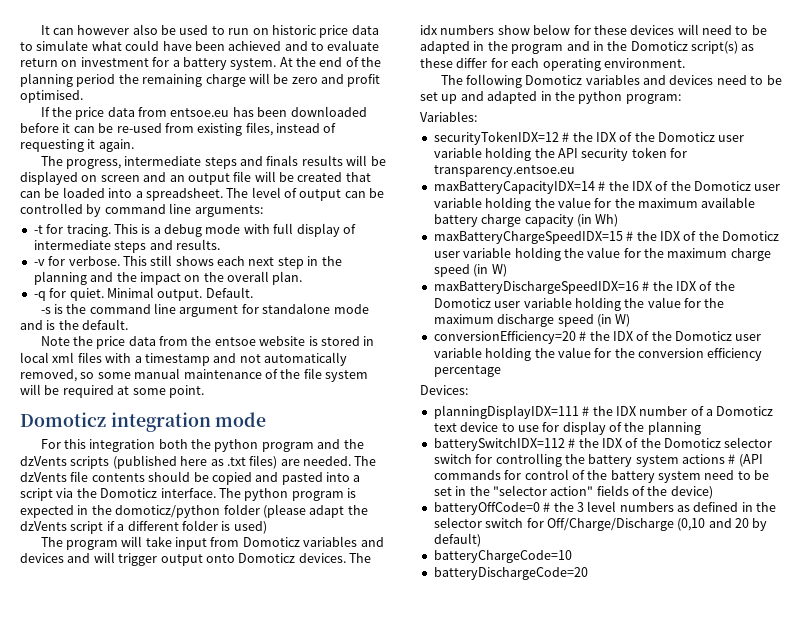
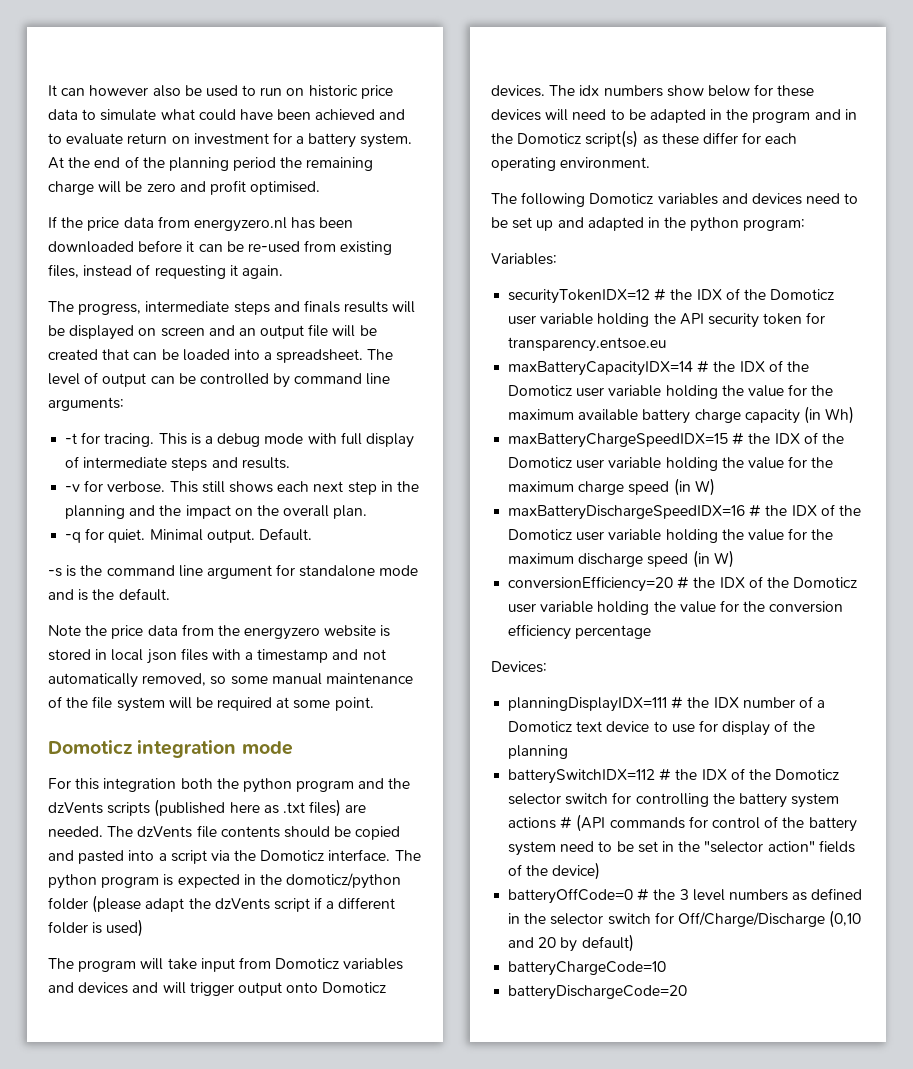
- If the price data from entsoe.eu has been downloaded before it can be re-used from existing files, instead of requesting it again.
+ If the price data from energyzero.nl has been downloaded before it can be re-used from existing files, instead of requesting it again.
- Note the price data from the entsoe website is stored in local xml files with a timestamp and not automatically removed, so some manual maintenance of the file system will be required at some point.
+ Note the price data from the energyzero website is stored in local json files with a timestamp and not automatically removed, so some manual maintenance of the file system will be required at some point.

